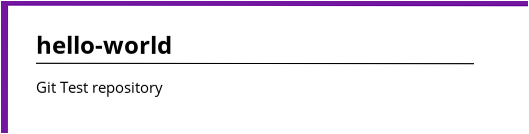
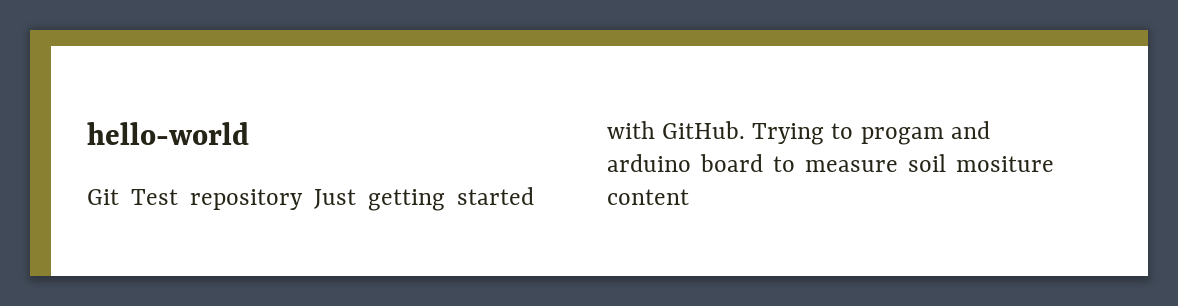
- Git Test repository
+ Git Test repository Just getting started with GitHub. Trying to progam and arduino board to measure soil mositure content

